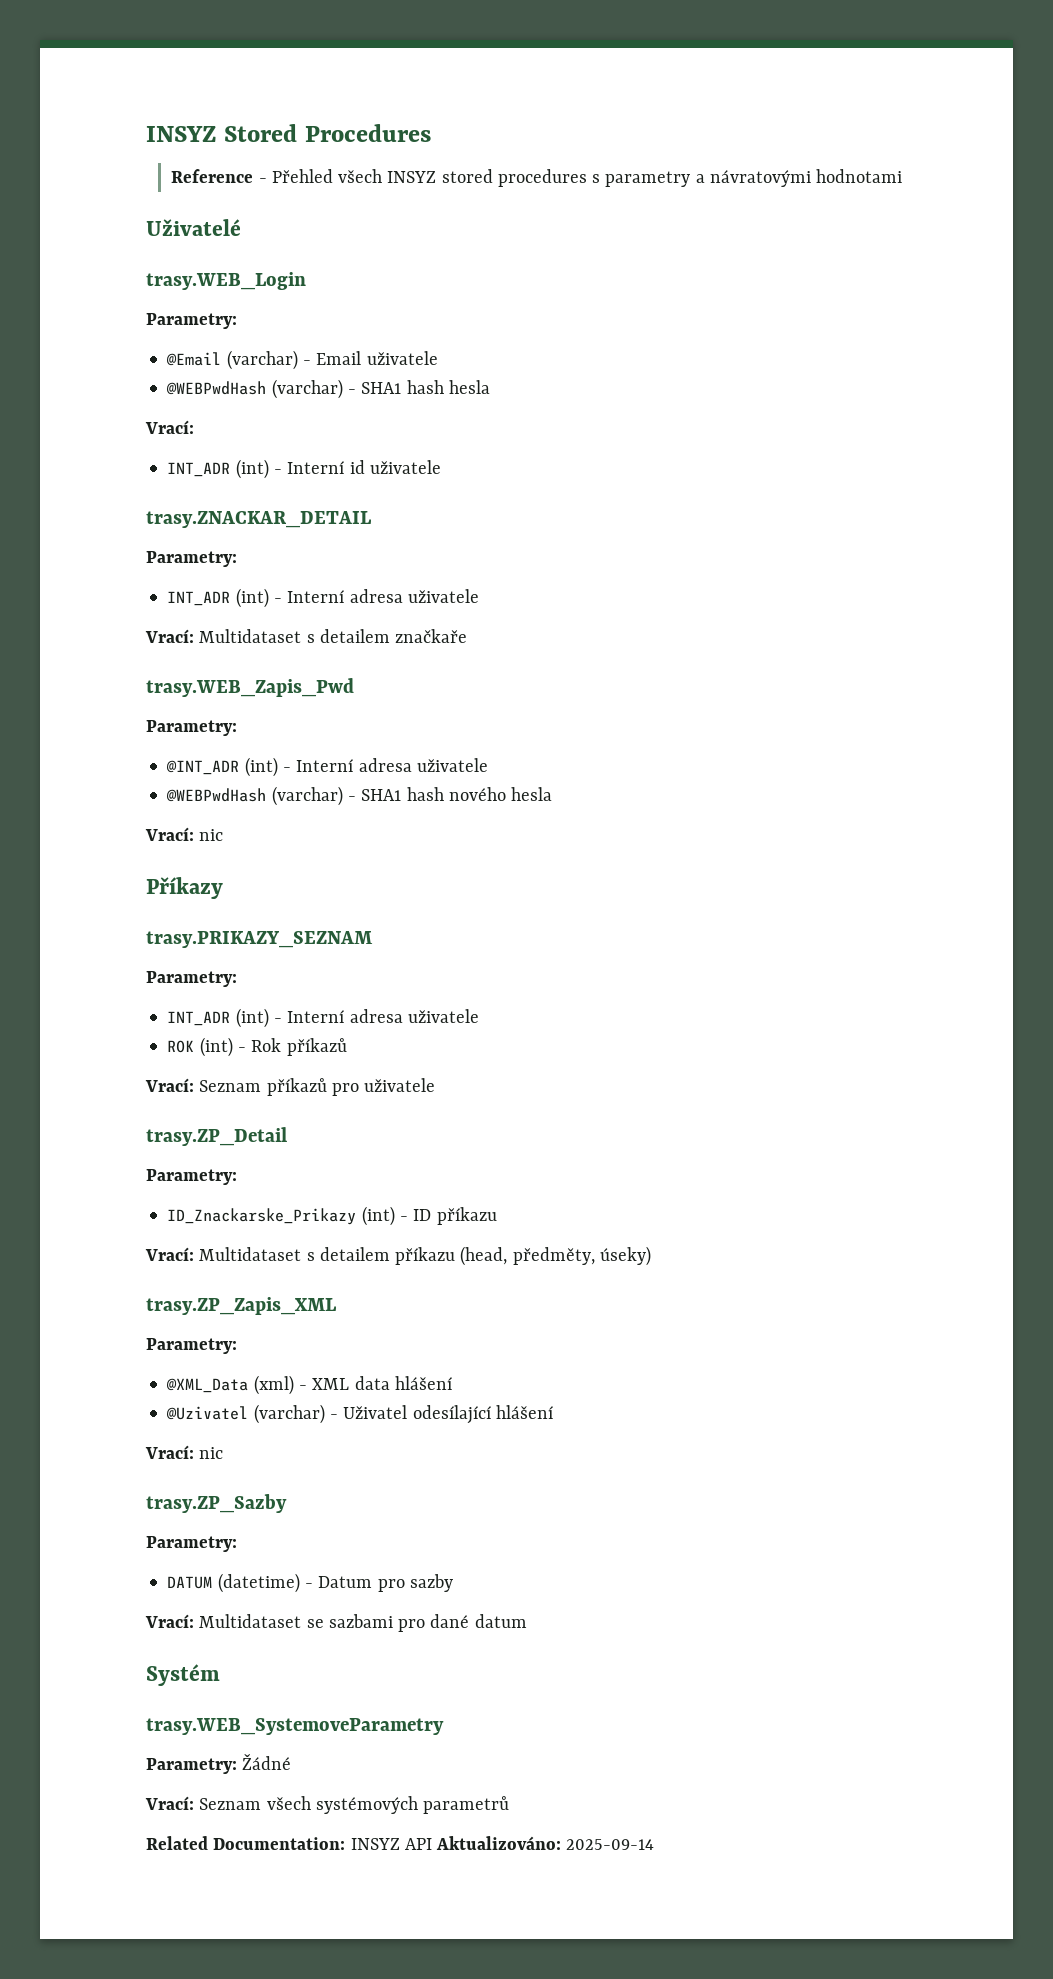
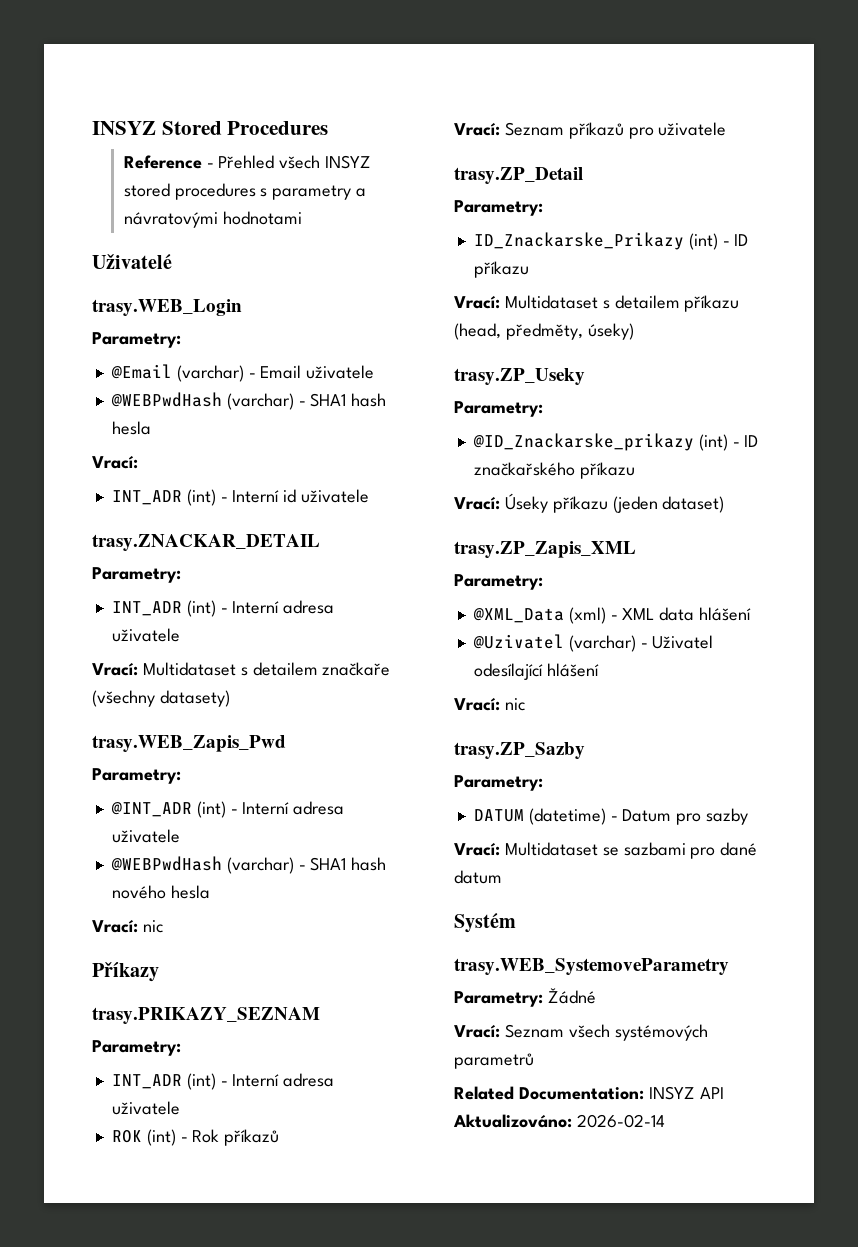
- Vrací: Multidataset s detailem značkaře
+ Vrací: Multidataset s detailem značkaře (všechny datasety)
+ trasy.ZP_Useky
+ Parametry:
+ @ID_Znackarske_prikazy (int) - ID značkařského příkazu
+ Vrací: Úseky příkazu (jeden dataset)
- Related Documentation: INSYZ API Aktualizováno: 2025-09-14
+ Related Documentation: INSYZ API Aktualizováno: 2026-02-14

